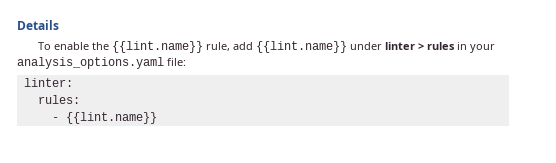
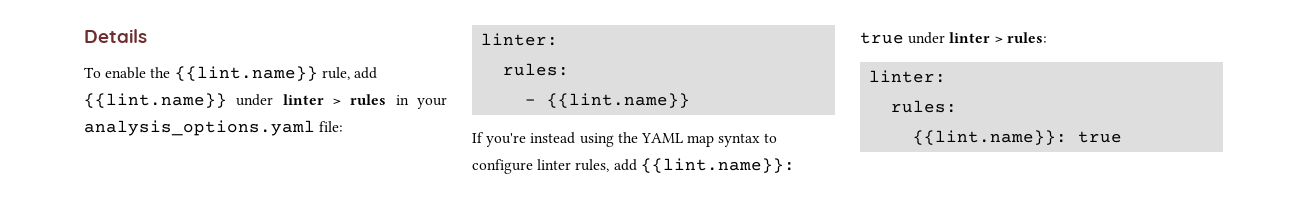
+ If you're instead using the YAML map syntax to configure linter rules, add {{lint.name}}: true under linter > rules:
+ linter:
+ rules:
+ {{lint.name}}: true

